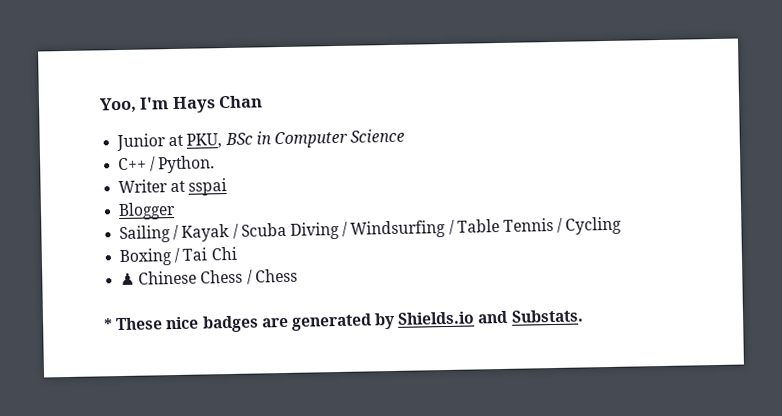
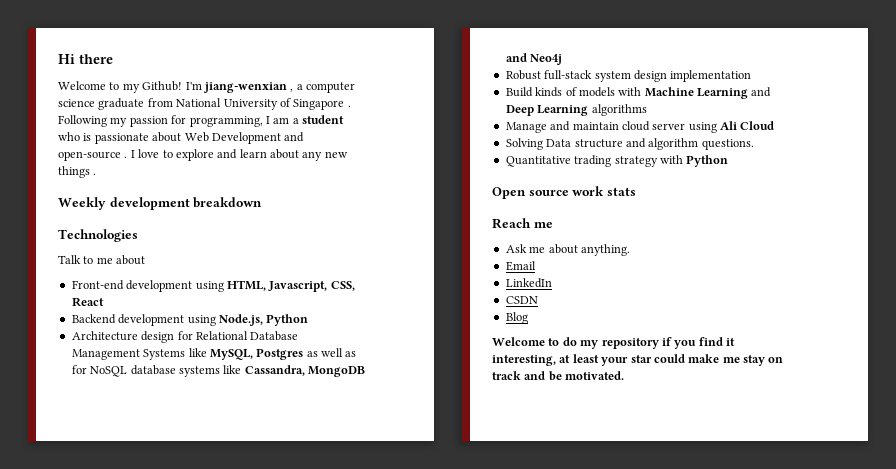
- Yoo, I'm Hays Chan
- Junior at PKU, BSc in Computer Science
- C++ / Python.
- Writer at sspai
- Blogger
- Sailing / Kayak / Scuba Diving / Windsurfing / Table Tennis / Cycling
- Boxing / Tai Chi
- ♟ Chinese Chess / Chess
- * These nice badges are generated by Shields.io and Substats.
+ Hi there
+ Welcome to my Github! I'm jiang-wenxian , a computer science graduate from National University of Singapore . Following my passion for programming, I am a student who is passionate about Web Development and open-source . I love to explore and learn about any new things .
+ Weekly development breakdown
+ Technologies
+ Talk to me about
+ Front-end development using HTML, Javascript, CSS, React
+ Backend development using Node.js, Python
+ Architecture design for Relational Database Management Systems like MySQL, Postgres as well as for NoSQL database systems like Cassandra, MongoDB and Neo4j
+ Robust full-stack system design implementation
+ Build kinds of models with Machine Learning and Deep Learning algorithms
+ Manage and maintain cloud server using Ali Cloud
+ Solving Data structure and algorithm questions.
+ Quantitative trading strategy with Python
+ Open source work stats
+ Reach me
+ Ask me about anything.
+ Email
+ LinkedIn
+ CSDN
+ Blog
+ Welcome to do my repository if you find it interesting, at least your star could make me stay on track and be motivated.

